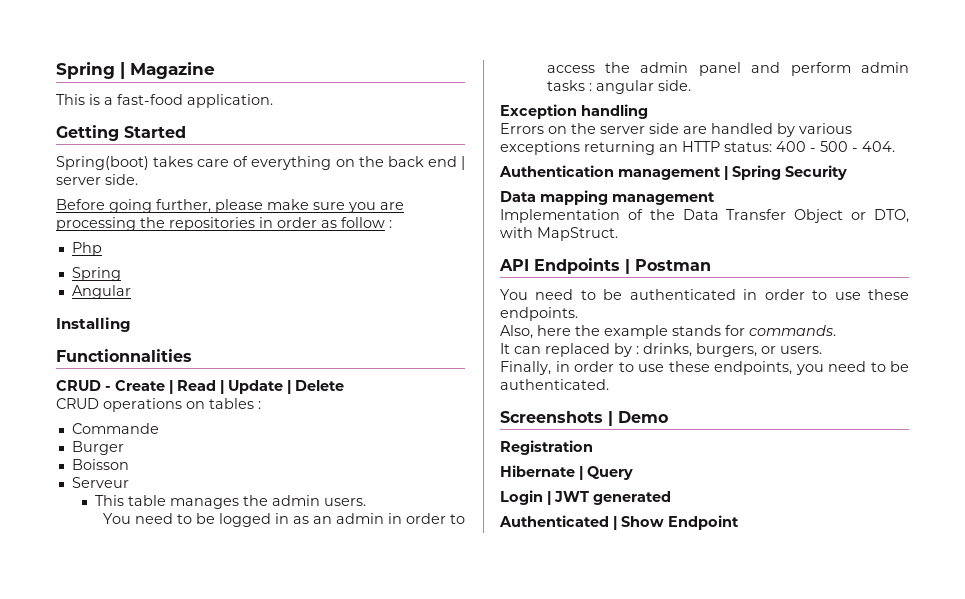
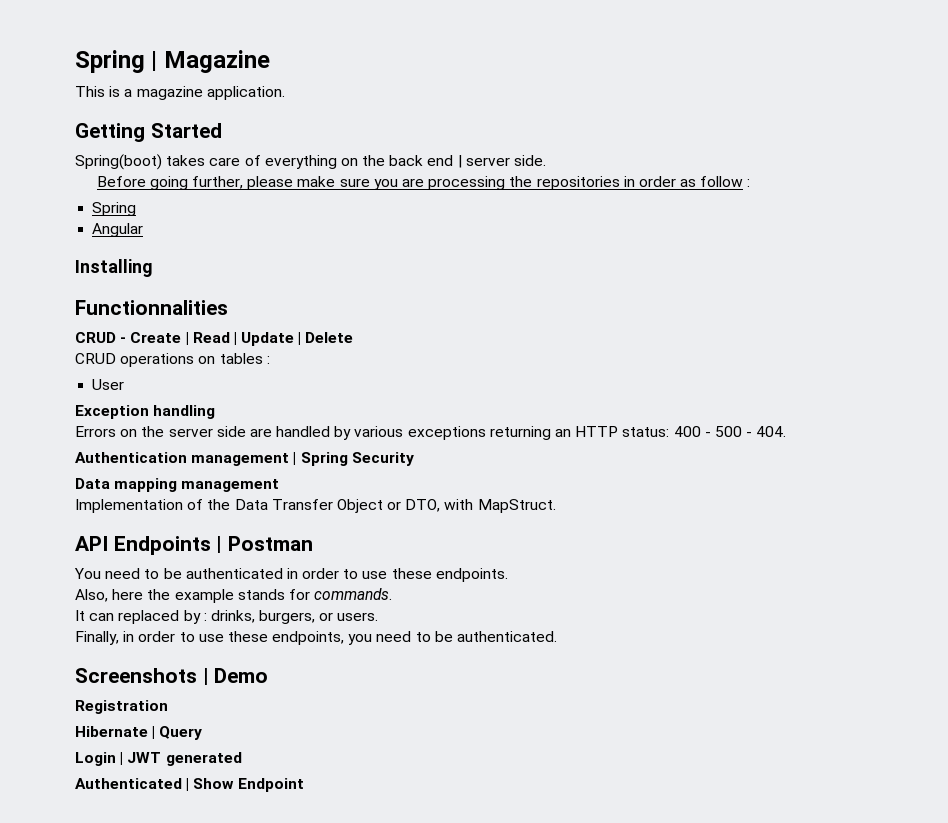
- This is a fast-food application.
+ This is a magazine application.
- Php
- Commande
- Burger
- Boisson
- Serveur
- This table manages the admin users.
- You need to be logged in as an admin in order to access the admin panel and perform admin tasks : angular side.
+ User

